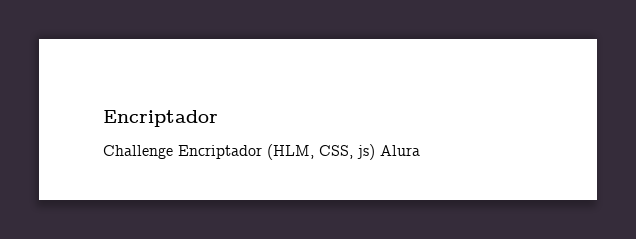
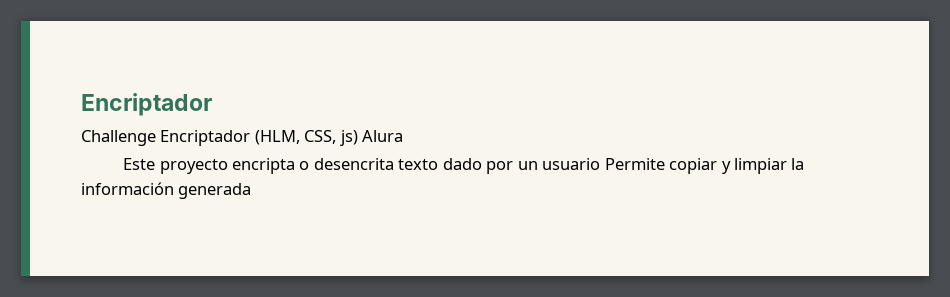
+ Este proyecto encripta o desencrita texto dado por un usuario Permite copiar y limpiar la información generada

